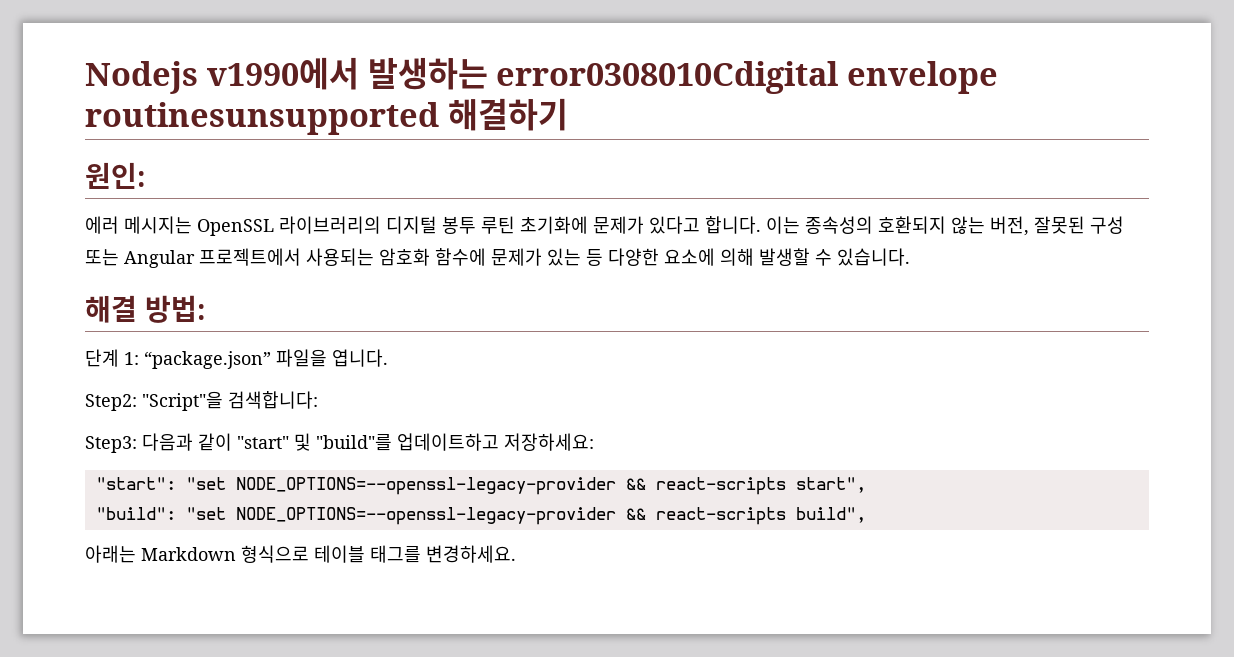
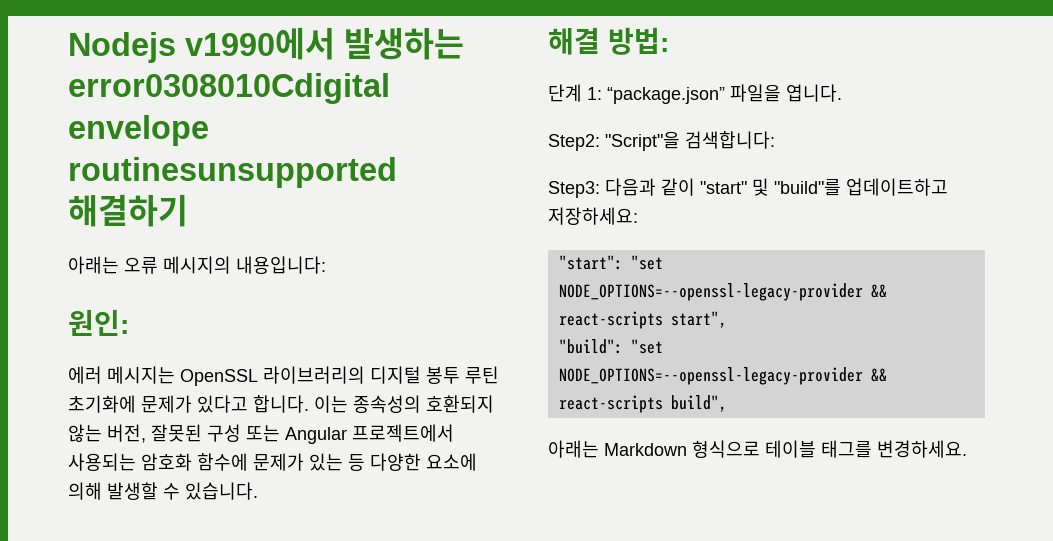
+ 아래는 오류 메시지의 내용입니다:

